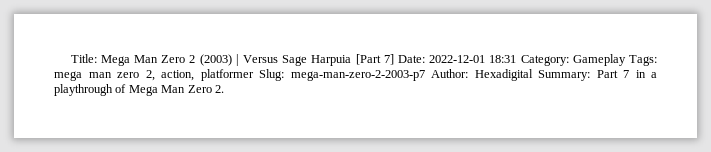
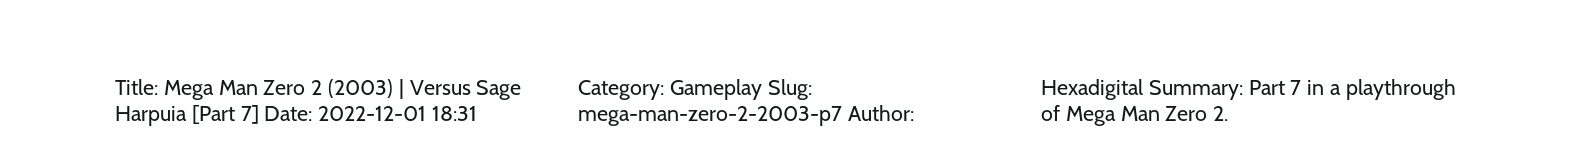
- Title: Mega Man Zero 2 (2003) | Versus Sage Harpuia [Part 7] Date: 2022-12-01 18:31 Category: Gameplay Tags: mega man zero 2, action, platformer Slug: mega-man-zero-2-2003-p7 Author: Hexadigital Summary: Part 7 in a playthrough of Mega Man Zero 2.
+ Title: Mega Man Zero 2 (2003) | Versus Sage Harpuia [Part 7] Date: 2022-12-01 18:31 Category: Gameplay Slug: mega-man-zero-2-2003-p7 Author: Hexadigital Summary: Part 7 in a playthrough of Mega Man Zero 2.

